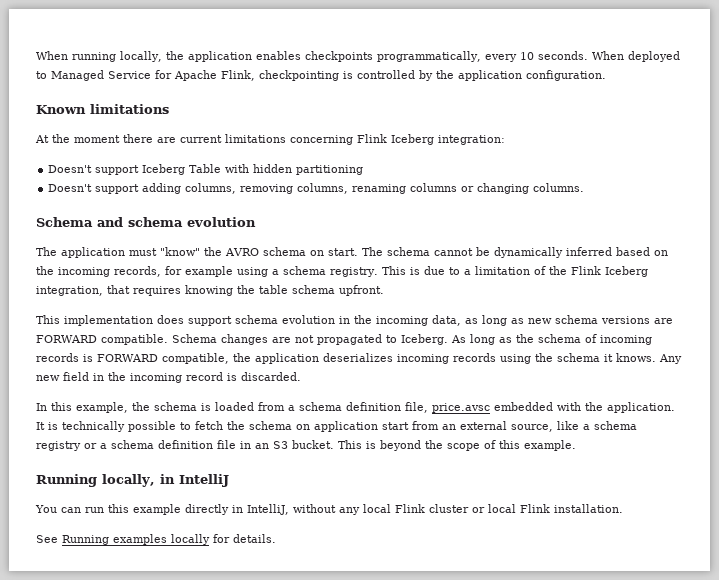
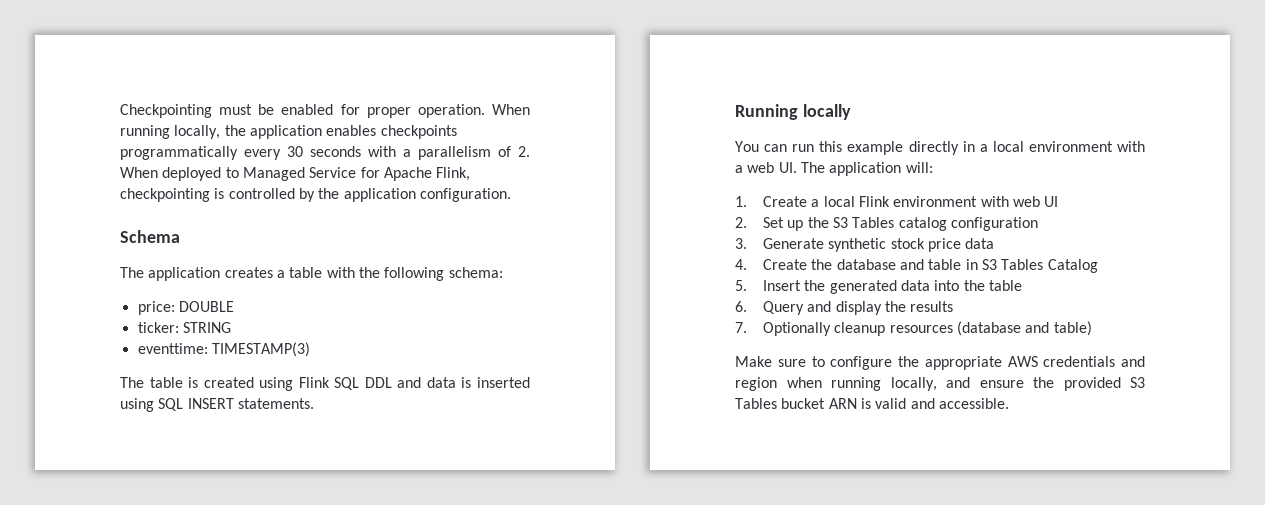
+ Checkpointing must be enabled for proper operation.
- When running locally, the application enables checkpoints programmatically, every 10 seconds. When deployed to Managed Service for Apache Flink, checkpointing is controlled by the application configuration.
+ When running locally, the application enables checkpoints programmatically every 30 seconds with a parallelism of 2. When deployed to Managed Service for Apache Flink, checkpointing is controlled by the application configuration.
- Known limitations
- At the moment there are current limitations concerning Flink Iceberg integration:
- Doesn't support Iceberg Table with hidden partitioning
- Doesn't support adding columns, removing columns, renaming columns or changing columns.
- Schema and schema evolution
- The application must "know" the AVRO schema on start. The schema cannot be dynamically inferred based on the incoming records, for example using a schema registry. This is due to a limitation of the Flink Iceberg integration, that requires knowing the table schema upfront.
- This implementation does support schema evolution in the incoming data, as long as new schema versions are FORWARD compatible. Schema changes are not propagated to Iceberg. As long as the schema of incoming records is FORWARD compatible, the application deserializes incoming records using the schema it knows. Any new field in the incoming record is discarded.
- In this example, the schema is loaded from a schema definition file, price.avsc embedded with the application. It is technically possible to fetch the schema on application start from an external source, like a schema registry or a schema definition file in an S3 bucket. This is beyond the scope of this example.
- Running locally, in IntelliJ
+ Schema
+ The application creates a table with the following schema:
+ price: DOUBLE
+ ticker: STRING
+ eventtime: TIMESTAMP(3)
+ The table is created using Flink SQL DDL and data is inserted using SQL INSERT statements.
+ Running locally
- You can run this example directly in IntelliJ, without any local Flink cluster or local Flink installation.
- See Running examples locally for details.
+ You can run this example directly in a local environment with a web UI. The application will:
+ 1. Create a local Flink environment with web UI
+ 2. Set up the S3 Tables catalog configuration
+ 3. Generate synthetic stock price data
+ 4. Create the database and table in S3 Tables Catalog
+ 5. Insert the generated data into the table
+ 6. Query and display the results
+ 7. Optionally cleanup resources (database and table)
+ Make sure to configure the appropriate AWS credentials and region when running locally, and ensure the provided S3 Tables bucket ARN is valid and accessible.

